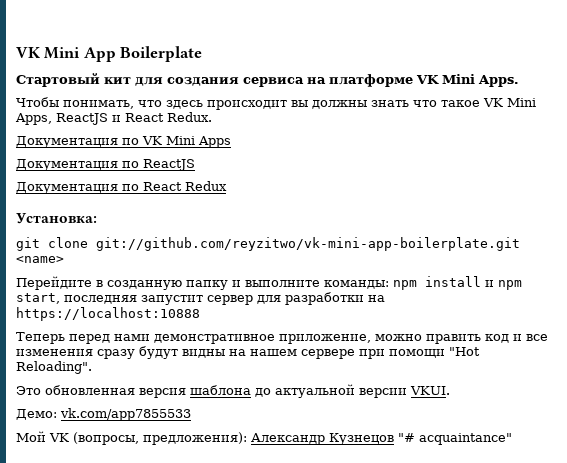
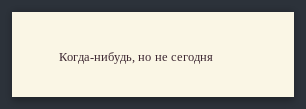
- VK Mini App Boilerplate
- Стартовый кит для создания сервиса на платформе VK Mini Apps.
- Чтобы понимать, что здесь происходит вы должны знать что такое VK Mini Apps, ReactJS и React Redux.
- Документация по VK Mini Apps
- Документация по ReactJS
- Документация по React Redux
- Установка:
- git clone git://github.com/reyzitwo/vk-mini-app-boilerplate.git <name>
- Перейдите в созданную папку и выполните команды: npm install и npm start, последняя запустит сервер для разработки на https://localhost:10888
- Теперь перед нами демонстративное приложение, можно править код и все изменения сразу будут видны на нашем сервере при помощи "Hot Reloading".
- Это обновленная версия шаблона до актуальной версии VKUI.
- Демо: vk.com/app7855533
- Мой VK (вопросы, предложения): Александр Кузнецов "# acquaintance"
+ Когда-нибудь, но не сегодня

